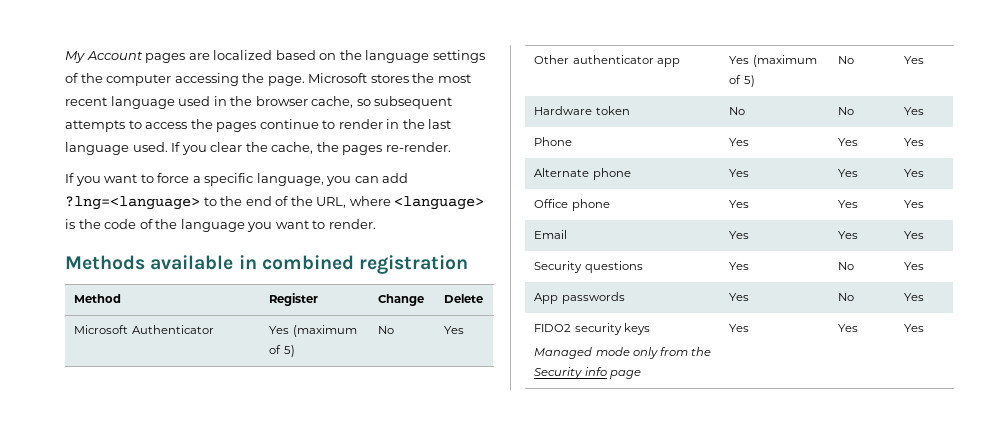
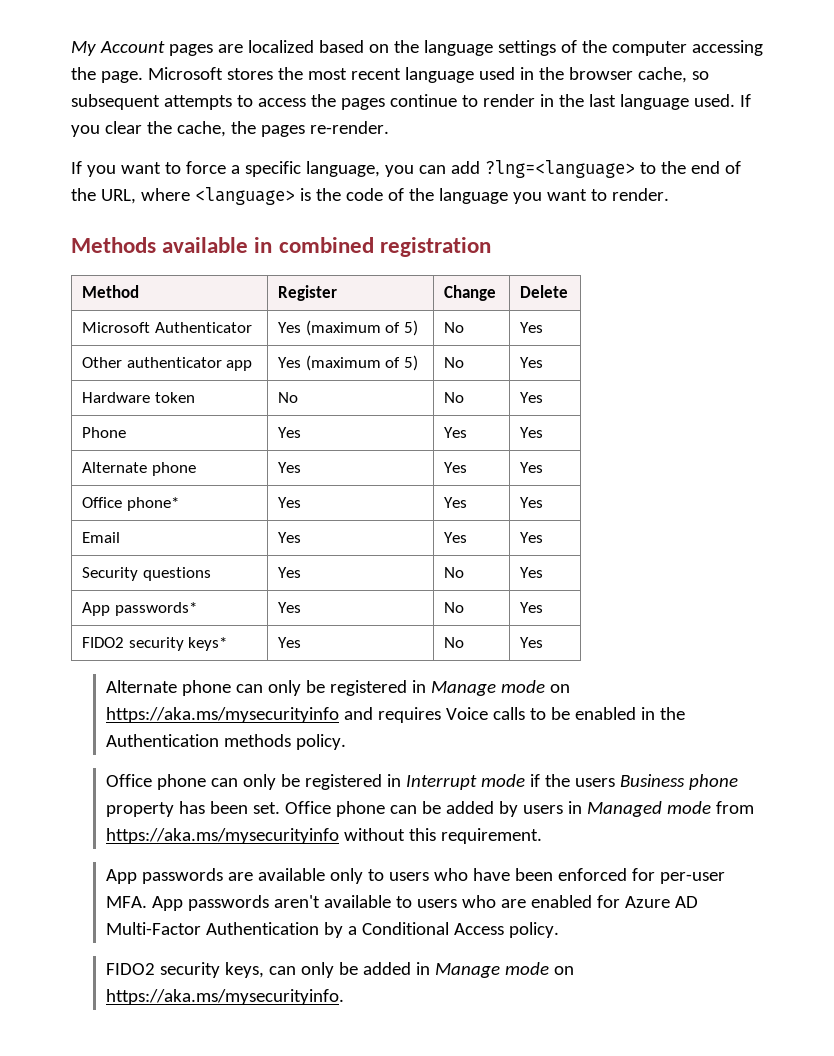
- Office phone | Yes | Yes | Yes
+ Office phone* | Yes | Yes | Yes
- App passwords | Yes | No | Yes
+ App passwords* | Yes | No | Yes
- FIDO2 security keys
- Managed mode only from the Security info page | Yes | Yes | Yes
+ FIDO2 security keys* | Yes | No | Yes
+ Alternate phone can only be registered in Manage mode on https://aka.ms/mysecurityinfo and requires Voice calls to be enabled in the Authentication methods policy.
+ Office phone can only be registered in Interrupt mode if the users Business phone property has been set. Office phone can be added by users in Managed mode from https://aka.ms/mysecurityinfo without this requirement.
+ App passwords are available only to users who have been enforced for per-user MFA. App passwords aren't available to users who are enabled for Azure AD Multi-Factor Authentication by a Conditional Access policy.
+ FIDO2 security keys, can only be added in Manage mode on https://aka.ms/mysecurityinfo.

